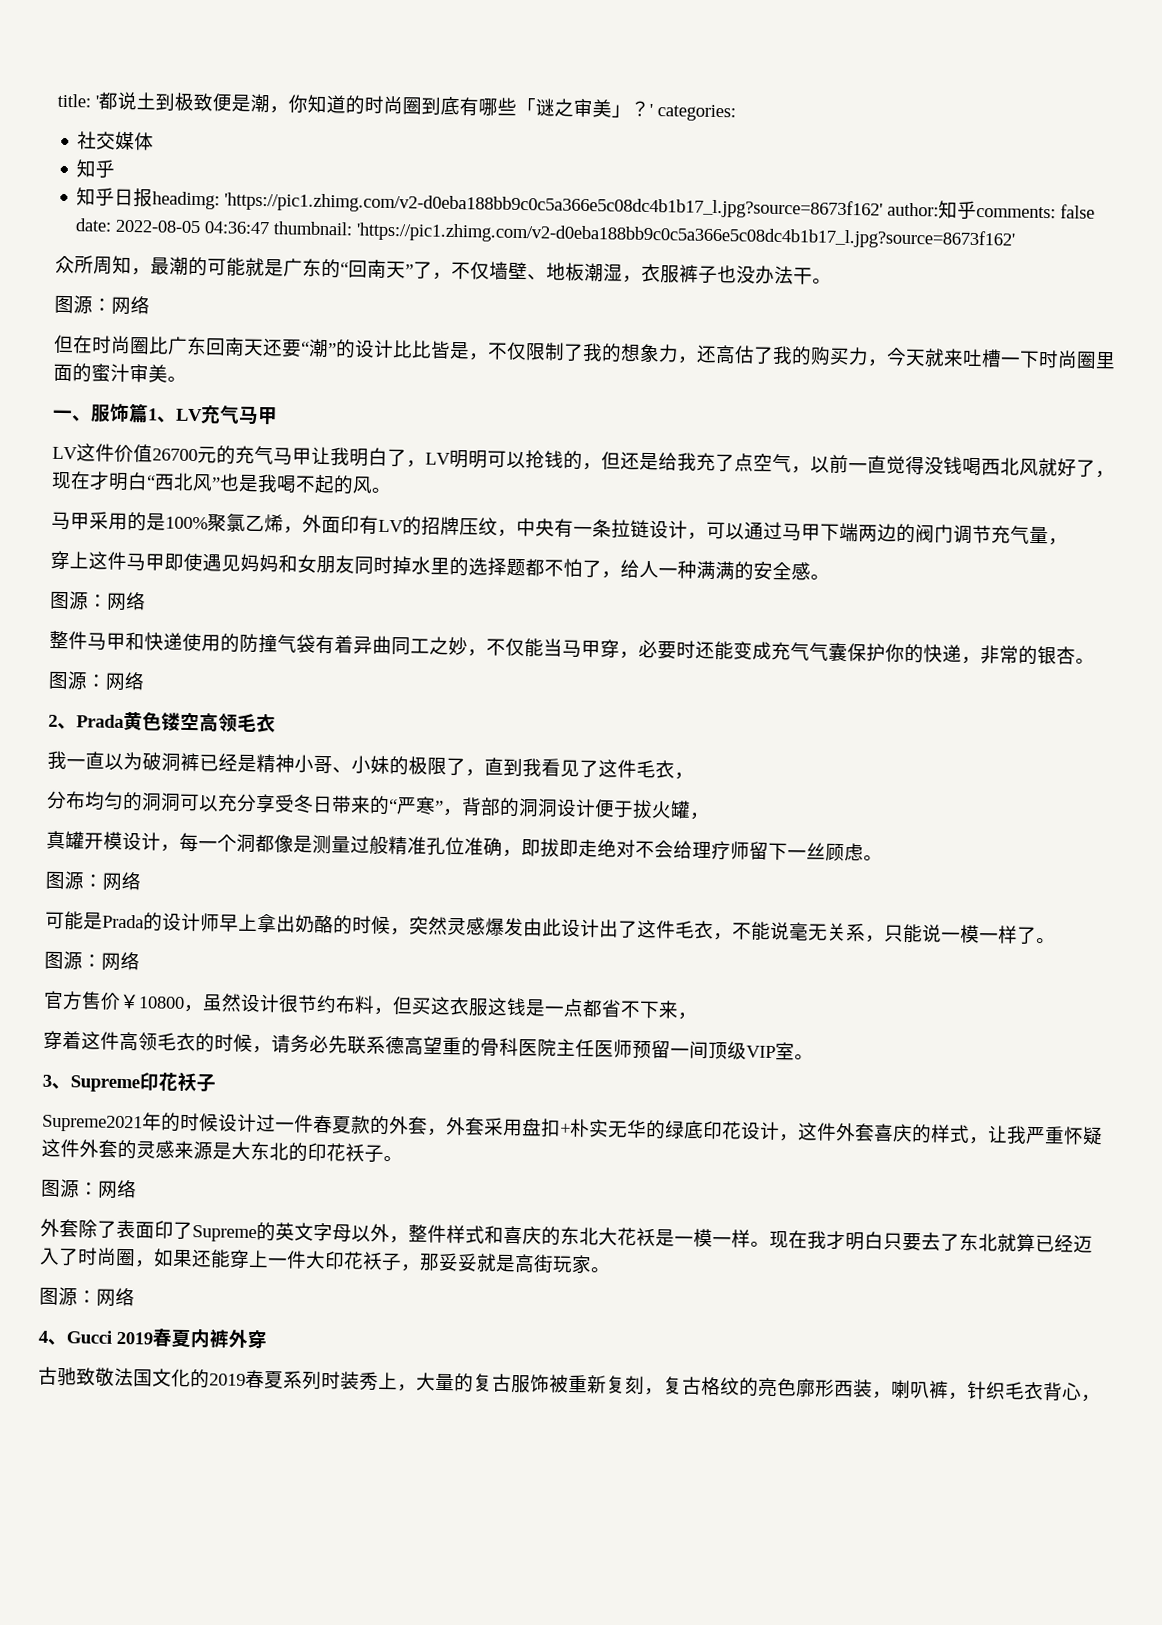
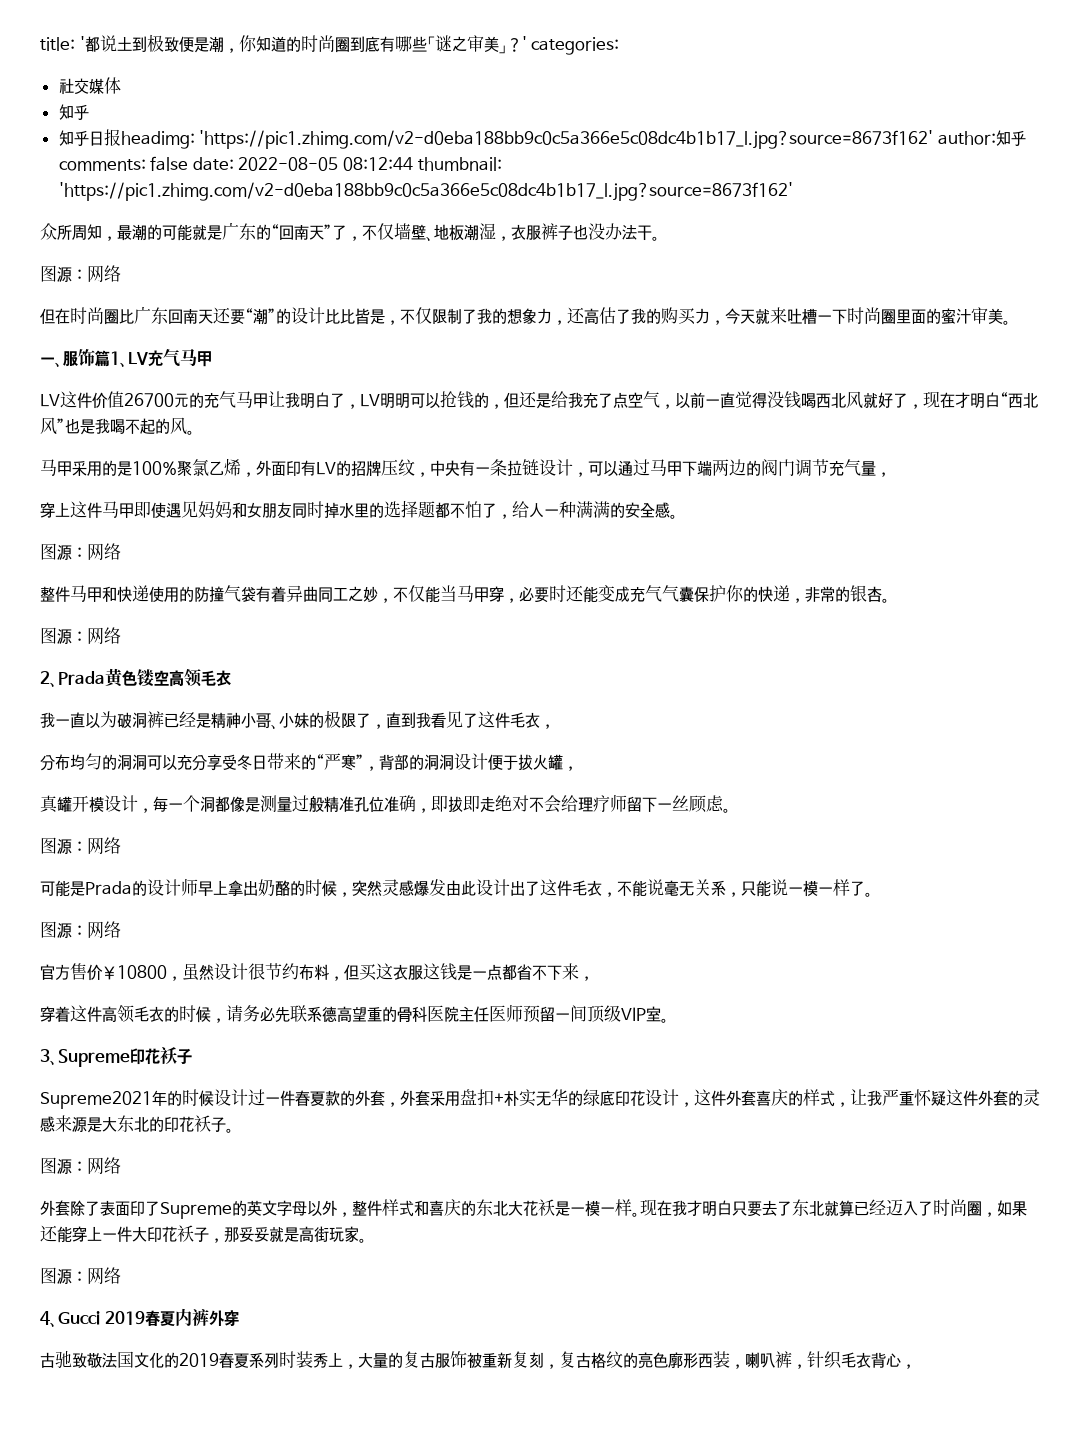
- 知乎日报headimg: 'https://pic1.zhimg.com/v2-d0eba188bb9c0c5a366e5c08dc4b1b17_l.jpg?source=8673f162' author:知乎comments: false date: 2022-08-05 04:36:47 thumbnail: 'https://pic1.zhimg.com/v2-d0eba188bb9c0c5a366e5c08dc4b1b17_l.jpg?source=8673f162'
+ 知乎日报headimg: 'https://pic1.zhimg.com/v2-d0eba188bb9c0c5a366e5c08dc4b1b17_l.jpg?source=8673f162' author:知乎comments: false date: 2022-08-05 08:12:44 thumbnail: 'https://pic1.zhimg.com/v2-d0eba188bb9c0c5a366e5c08dc4b1b17_l.jpg?source=8673f162'

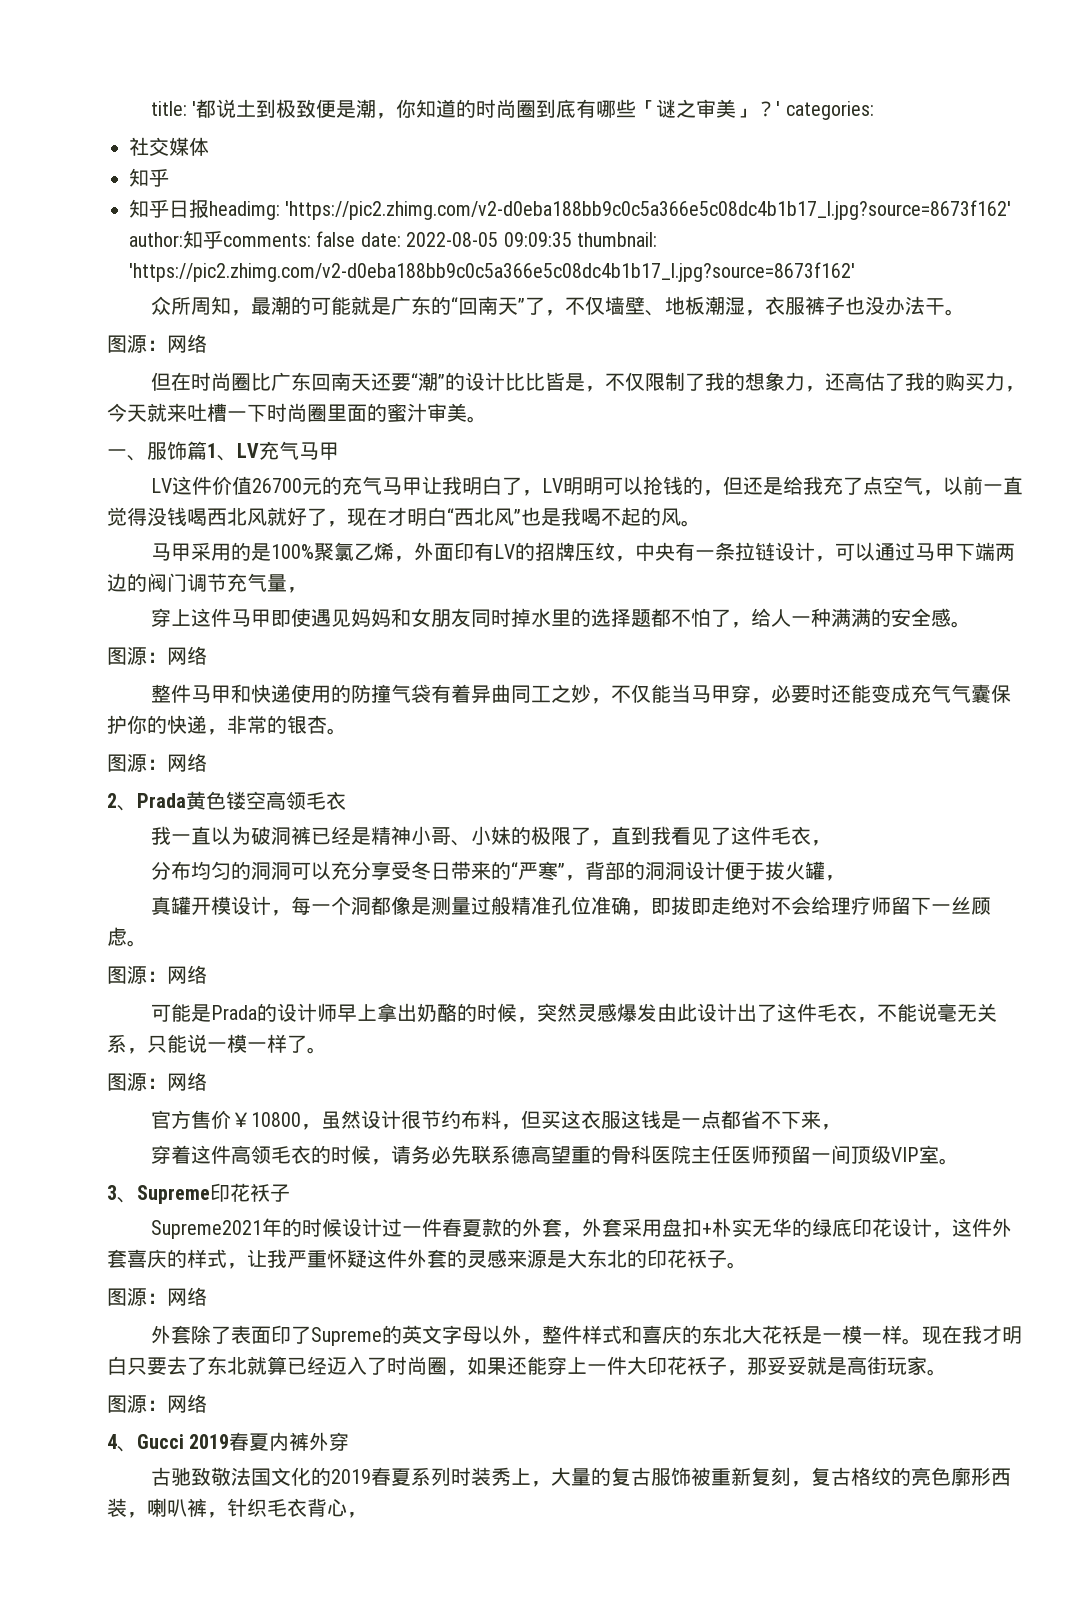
- 知乎日报headimg: 'https://pic1.zhimg.com/v2-d0eba188bb9c0c5a366e5c08dc4b1b17_l.jpg?source=8673f162' author:知乎comments: false date: 2022-08-05 08:12:44 thumbnail: 'https://pic1.zhimg.com/v2-d0eba188bb9c0c5a366e5c08dc4b1b17_l.jpg?source=8673f162'
+ 知乎日报headimg: 'https://pic2.zhimg.com/v2-d0eba188bb9c0c5a366e5c08dc4b1b17_l.jpg?source=8673f162' author:知乎comments: false date: 2022-08-05 09:09:35 thumbnail: 'https://pic2.zhimg.com/v2-d0eba188bb9c0c5a366e5c08dc4b1b17_l.jpg?source=8673f162'

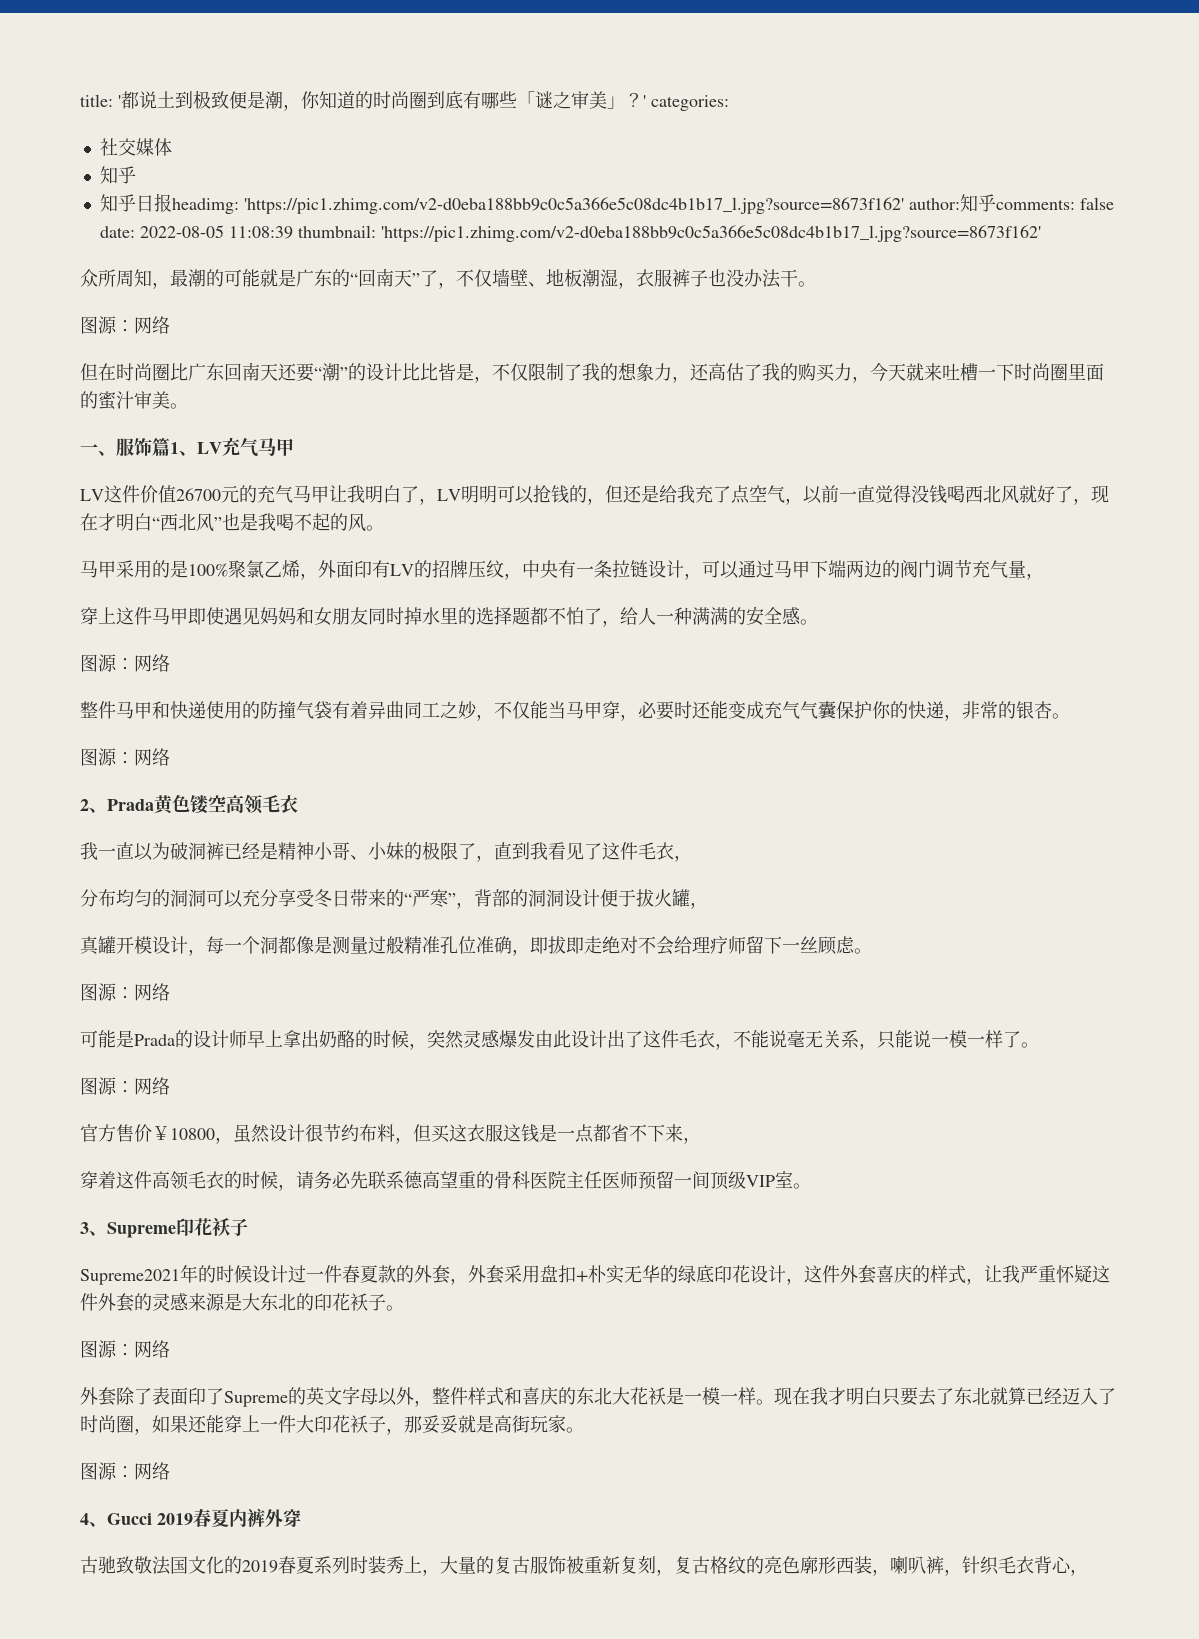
- 知乎日报headimg: 'https://pic2.zhimg.com/v2-d0eba188bb9c0c5a366e5c08dc4b1b17_l.jpg?source=8673f162' author:知乎comments: false date: 2022-08-05 09:09:35 thumbnail: 'https://pic2.zhimg.com/v2-d0eba188bb9c0c5a366e5c08dc4b1b17_l.jpg?source=8673f162'
+ 知乎日报headimg: 'https://pic1.zhimg.com/v2-d0eba188bb9c0c5a366e5c08dc4b1b17_l.jpg?source=8673f162' author:知乎comments: false date: 2022-08-05 11:08:39 thumbnail: 'https://pic1.zhimg.com/v2-d0eba188bb9c0c5a366e5c08dc4b1b17_l.jpg?source=8673f162'

